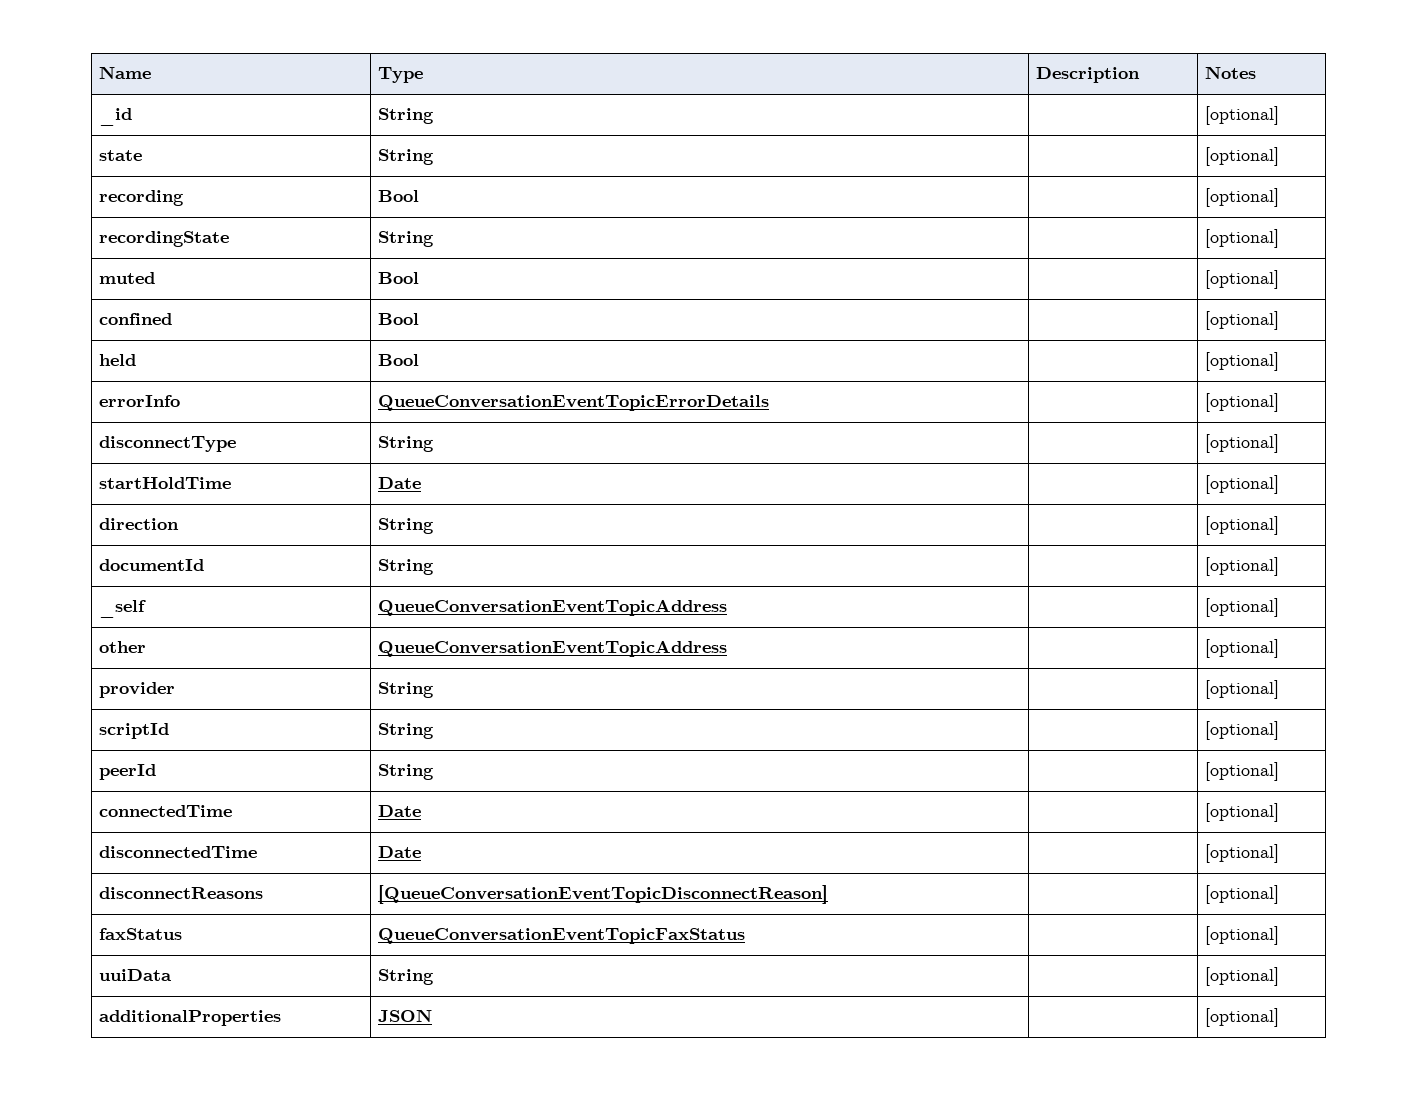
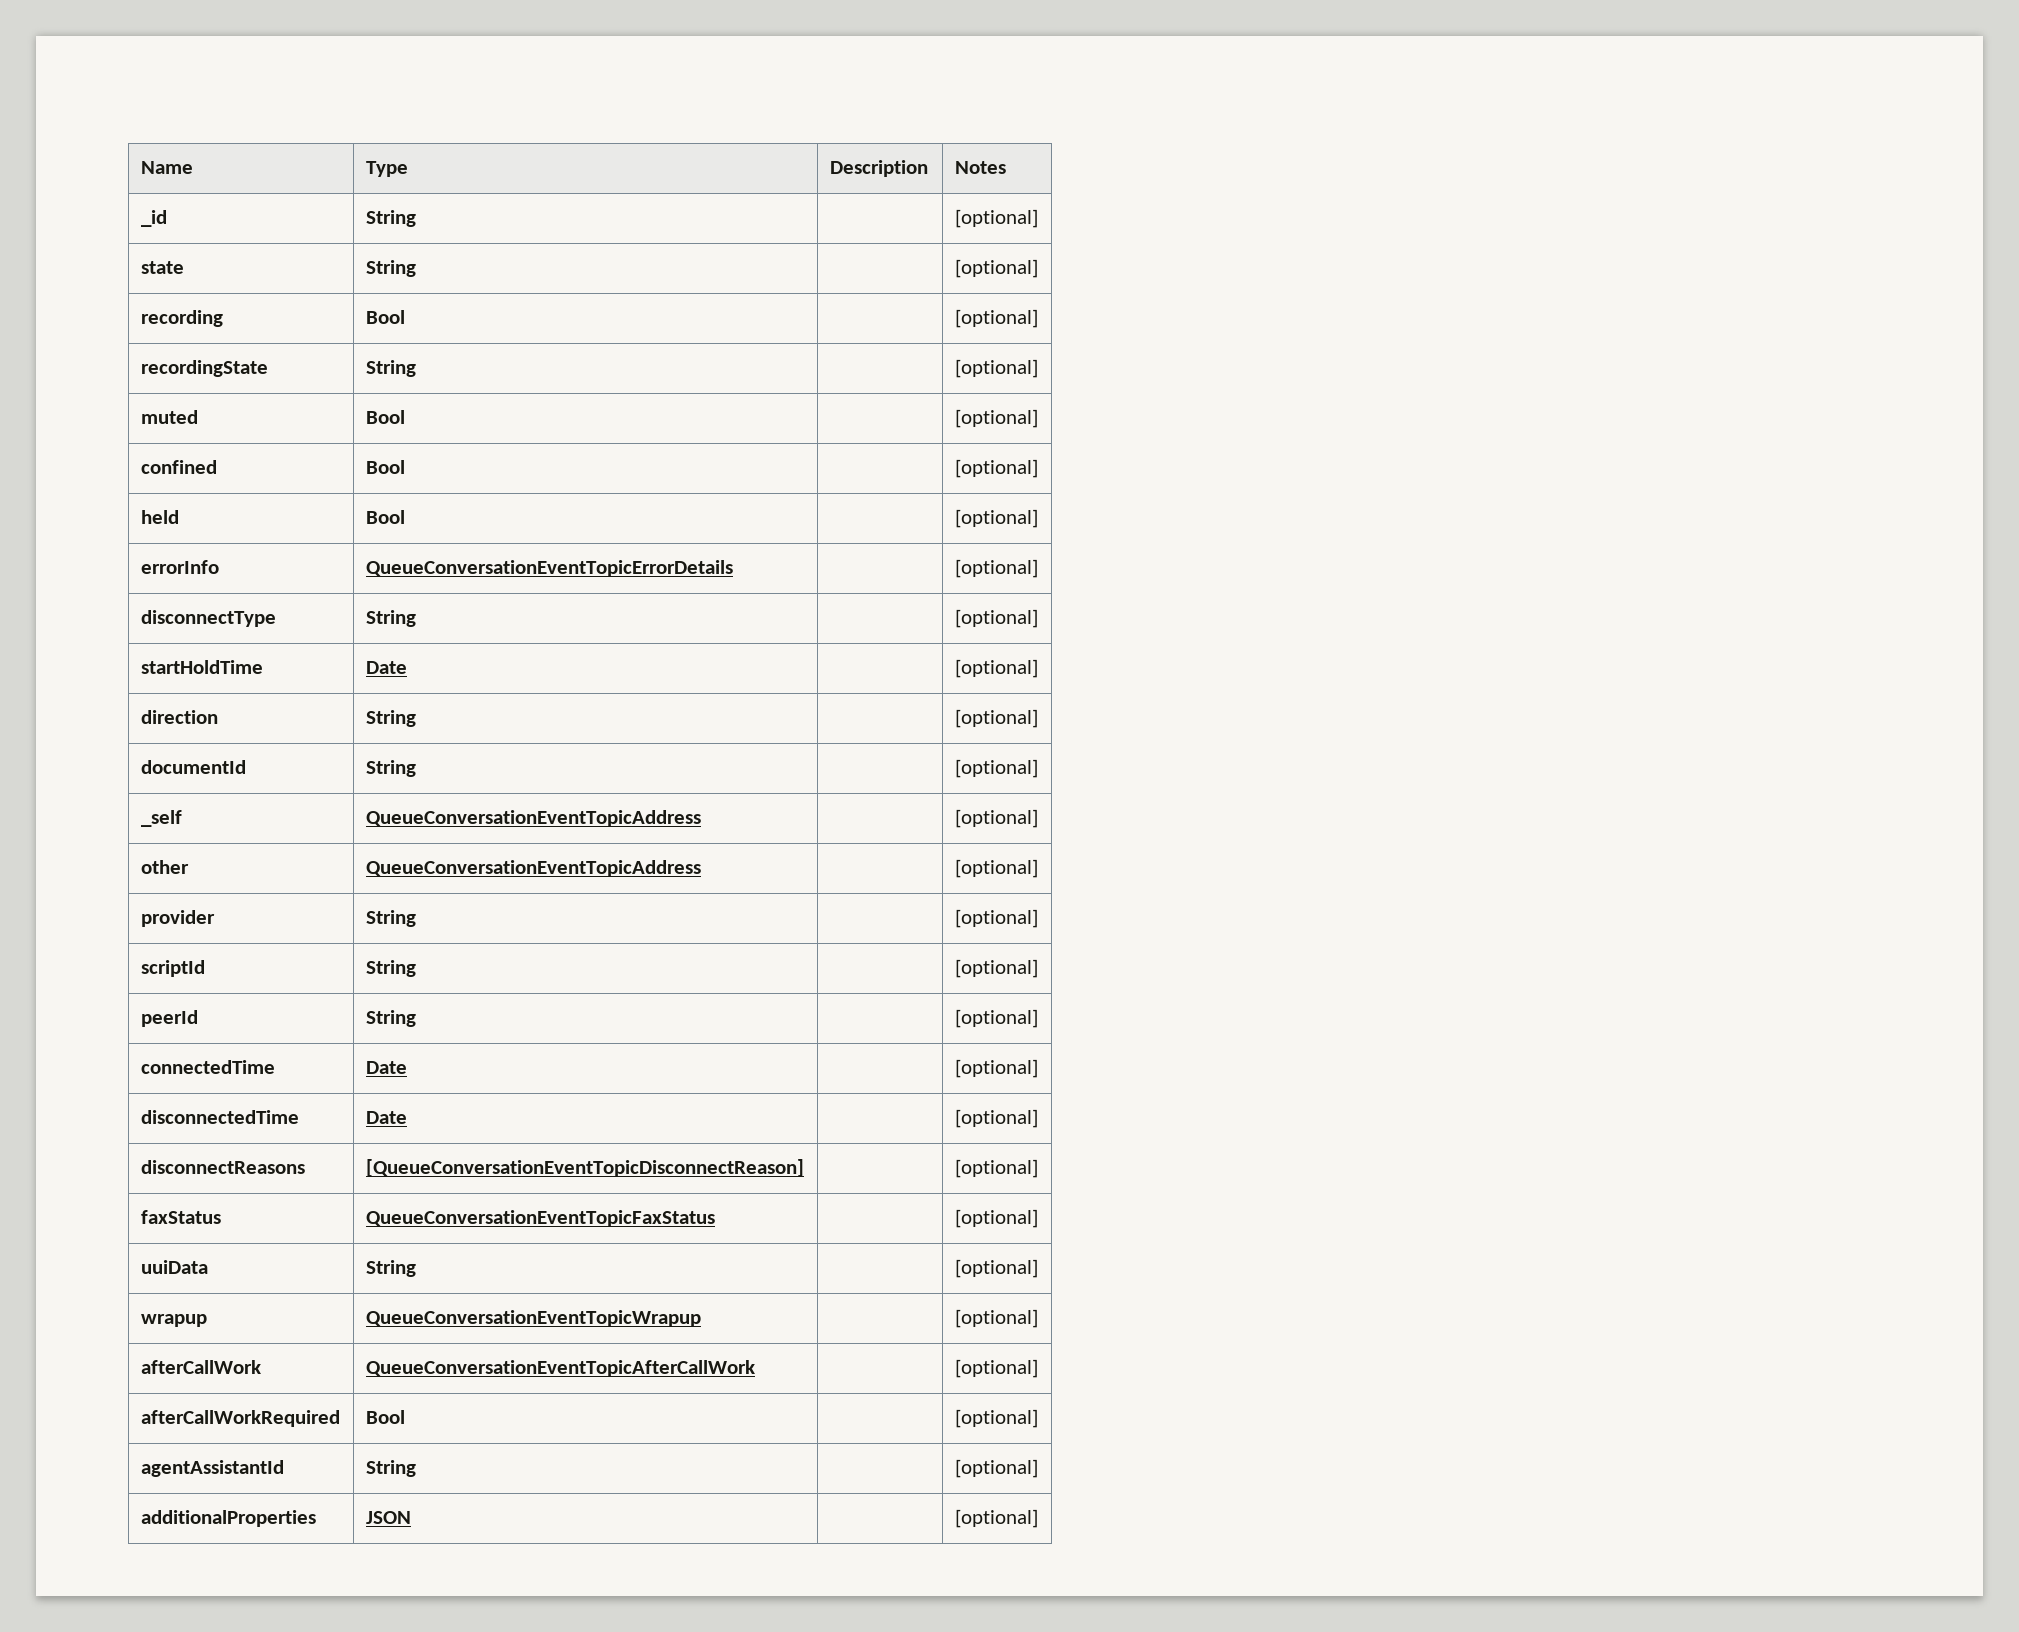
+ wrapup | QueueConversationEventTopicWrapup | | [optional]
+ afterCallWork | QueueConversationEventTopicAfterCallWork | | [optional]
+ afterCallWorkRequired | Bool | | [optional]
+ agentAssistantId | String | | [optional]

